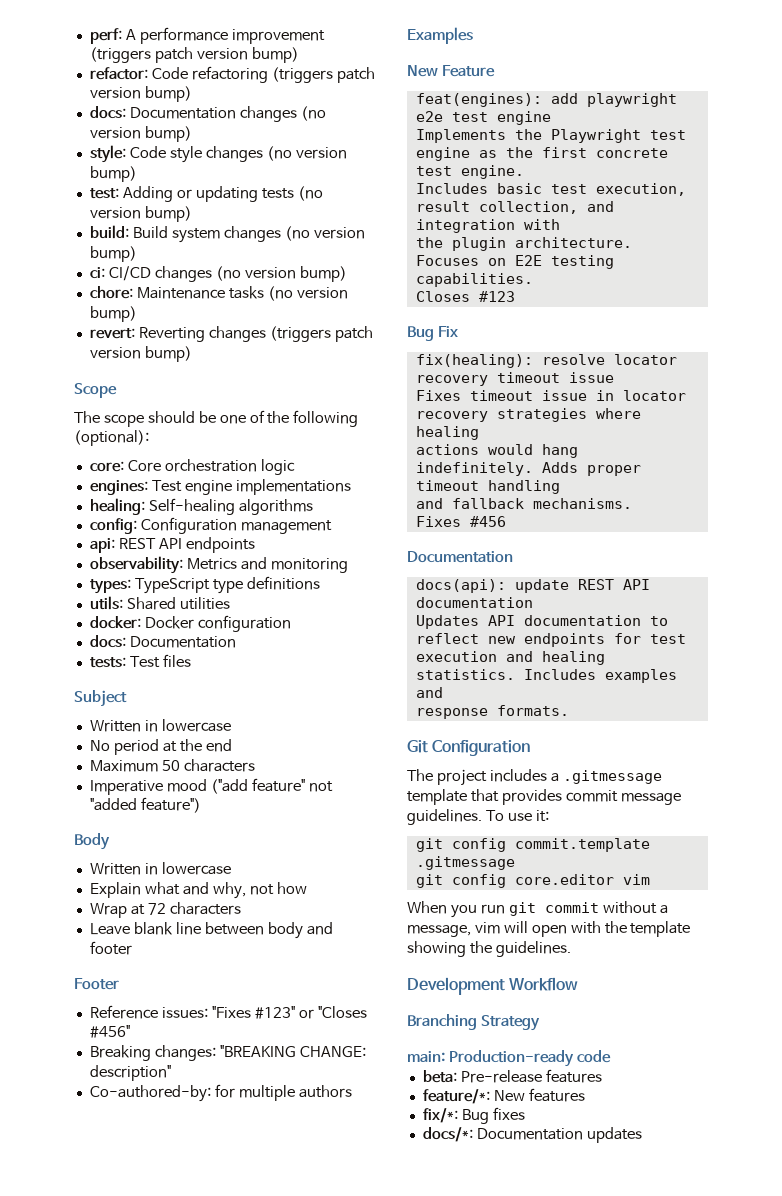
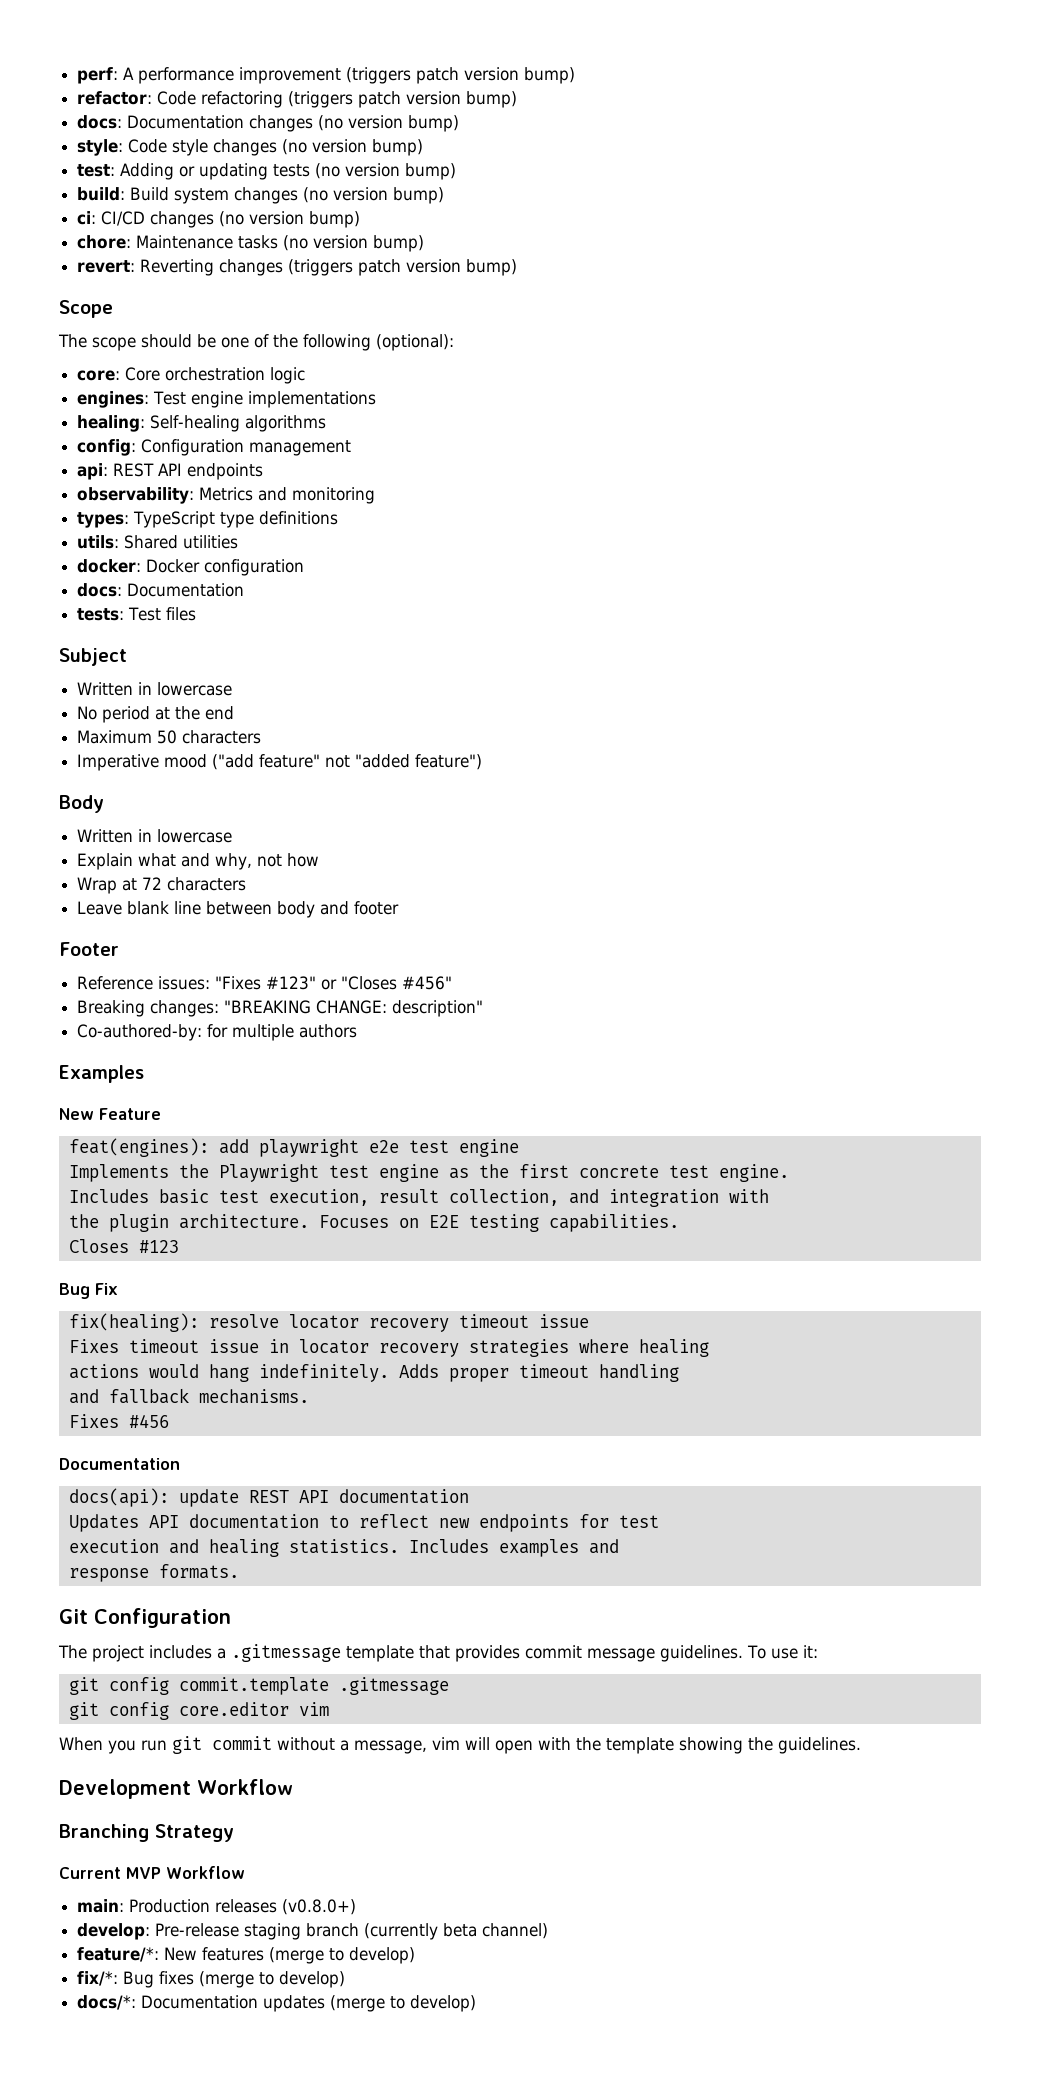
- main: Production-ready code
- beta: Pre-release features
+ Current MVP Workflow
+ main: Production releases (v0.8.0+)
+ develop: Pre-release staging branch (currently beta channel)
- feature/*: New features
+ feature/*: New features (merge to develop)
- fix/*: Bug fixes
+ fix/*: Bug fixes (merge to develop)
- docs/*: Documentation updates
+ docs/*: Documentation updates (merge to develop)

